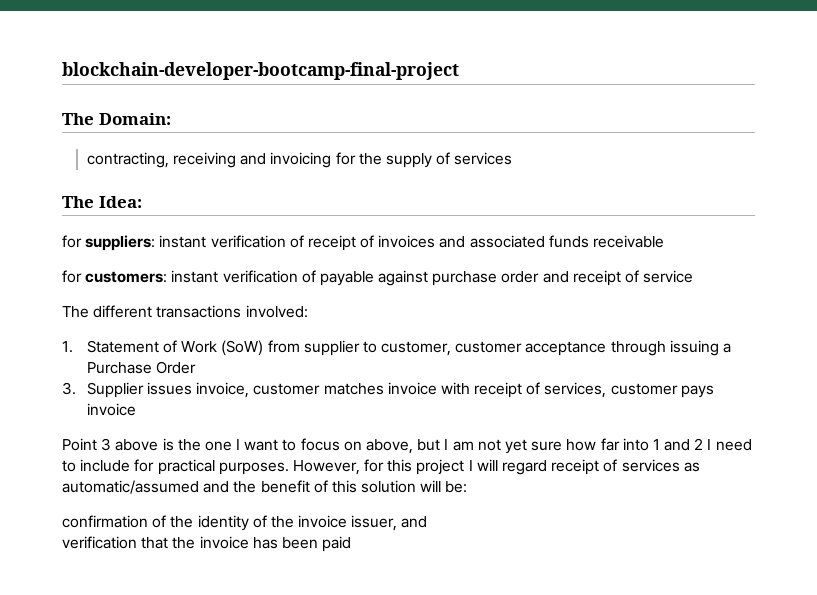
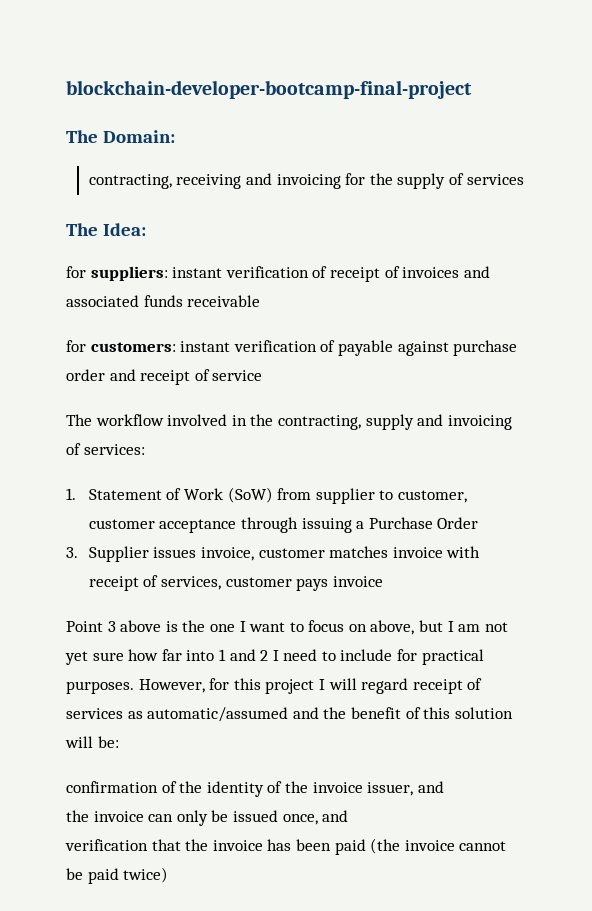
- The different transactions involved:
+ The workflow involved in the contracting, supply and invoicing of services:
+ the invoice can only be issued once, and
- verification that the invoice has been paid
+ verification that the invoice has been paid (the invoice cannot be paid twice)

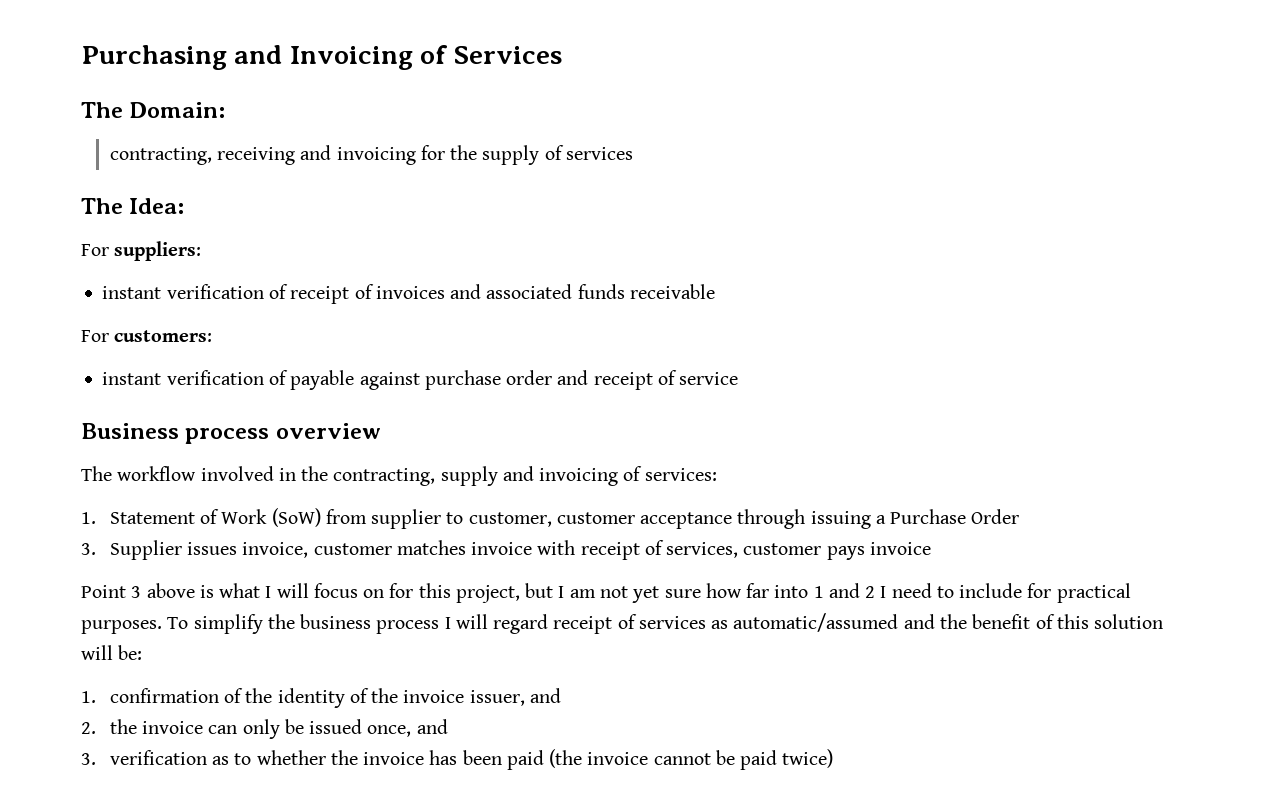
- blockchain-developer-bootcamp-final-project
+ Purchasing and Invoicing of Services
- for suppliers: instant verification of receipt of invoices and associated funds receivable
+ For suppliers:
+ instant verification of receipt of invoices and associated funds receivable
- for customers: instant verification of payable against purchase order and receipt of service
+ For customers:
+ instant verification of payable against purchase order and receipt of service
+ Business process overview
- Point 3 above is the one I want to focus on above, but I am not yet sure how far into 1 and 2 I need to include for practical purposes.
+ Point 3 above is what I will focus on for this project, but I am not yet sure how far into 1 and 2 I need to include for practical purposes.
- However, for this project I will regard receipt of services as automatic/assumed and the benefit of this solution will be:
+ To simplify the business process I will regard receipt of services as automatic/assumed and the benefit of this solution will be:
- confirmation of the identity of the invoice issuer, and
+ 1. confirmation of the identity of the invoice issuer, and
- the invoice can only be issued once, and
+ 2. the invoice can only be issued once, and
- verification that the invoice has been paid (the invoice cannot be paid twice)
+ 3. verification as to whether the invoice has been paid (the invoice cannot be paid twice)

